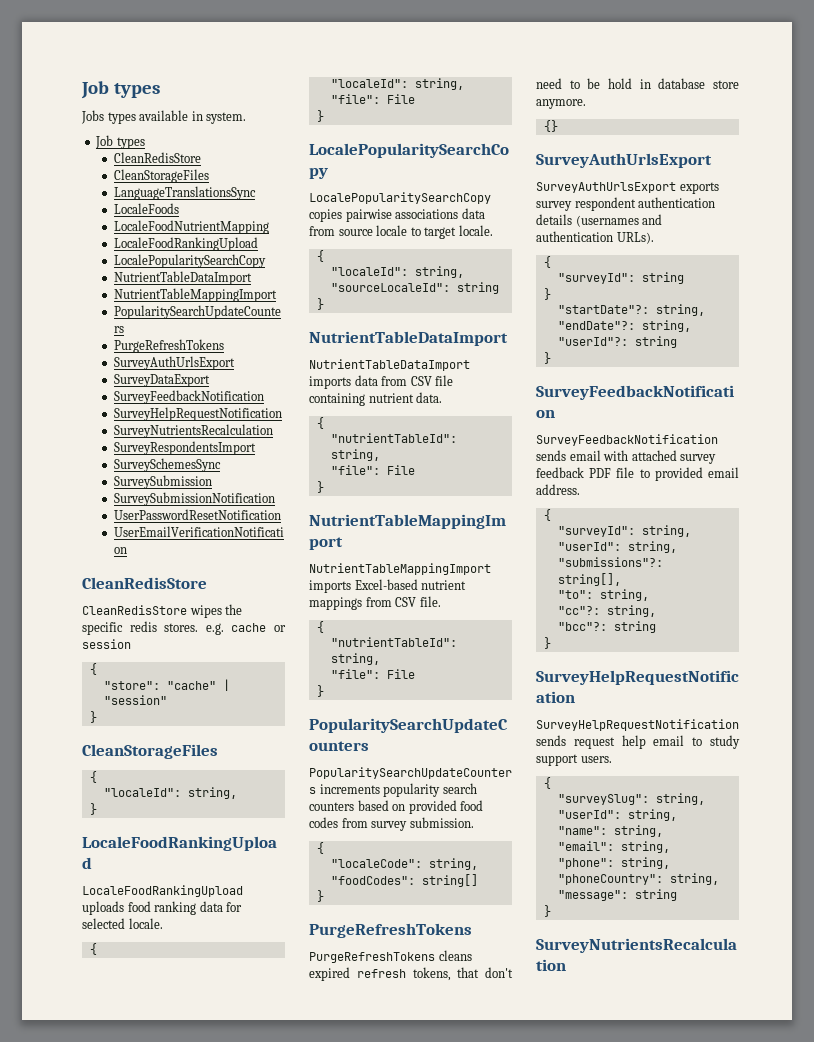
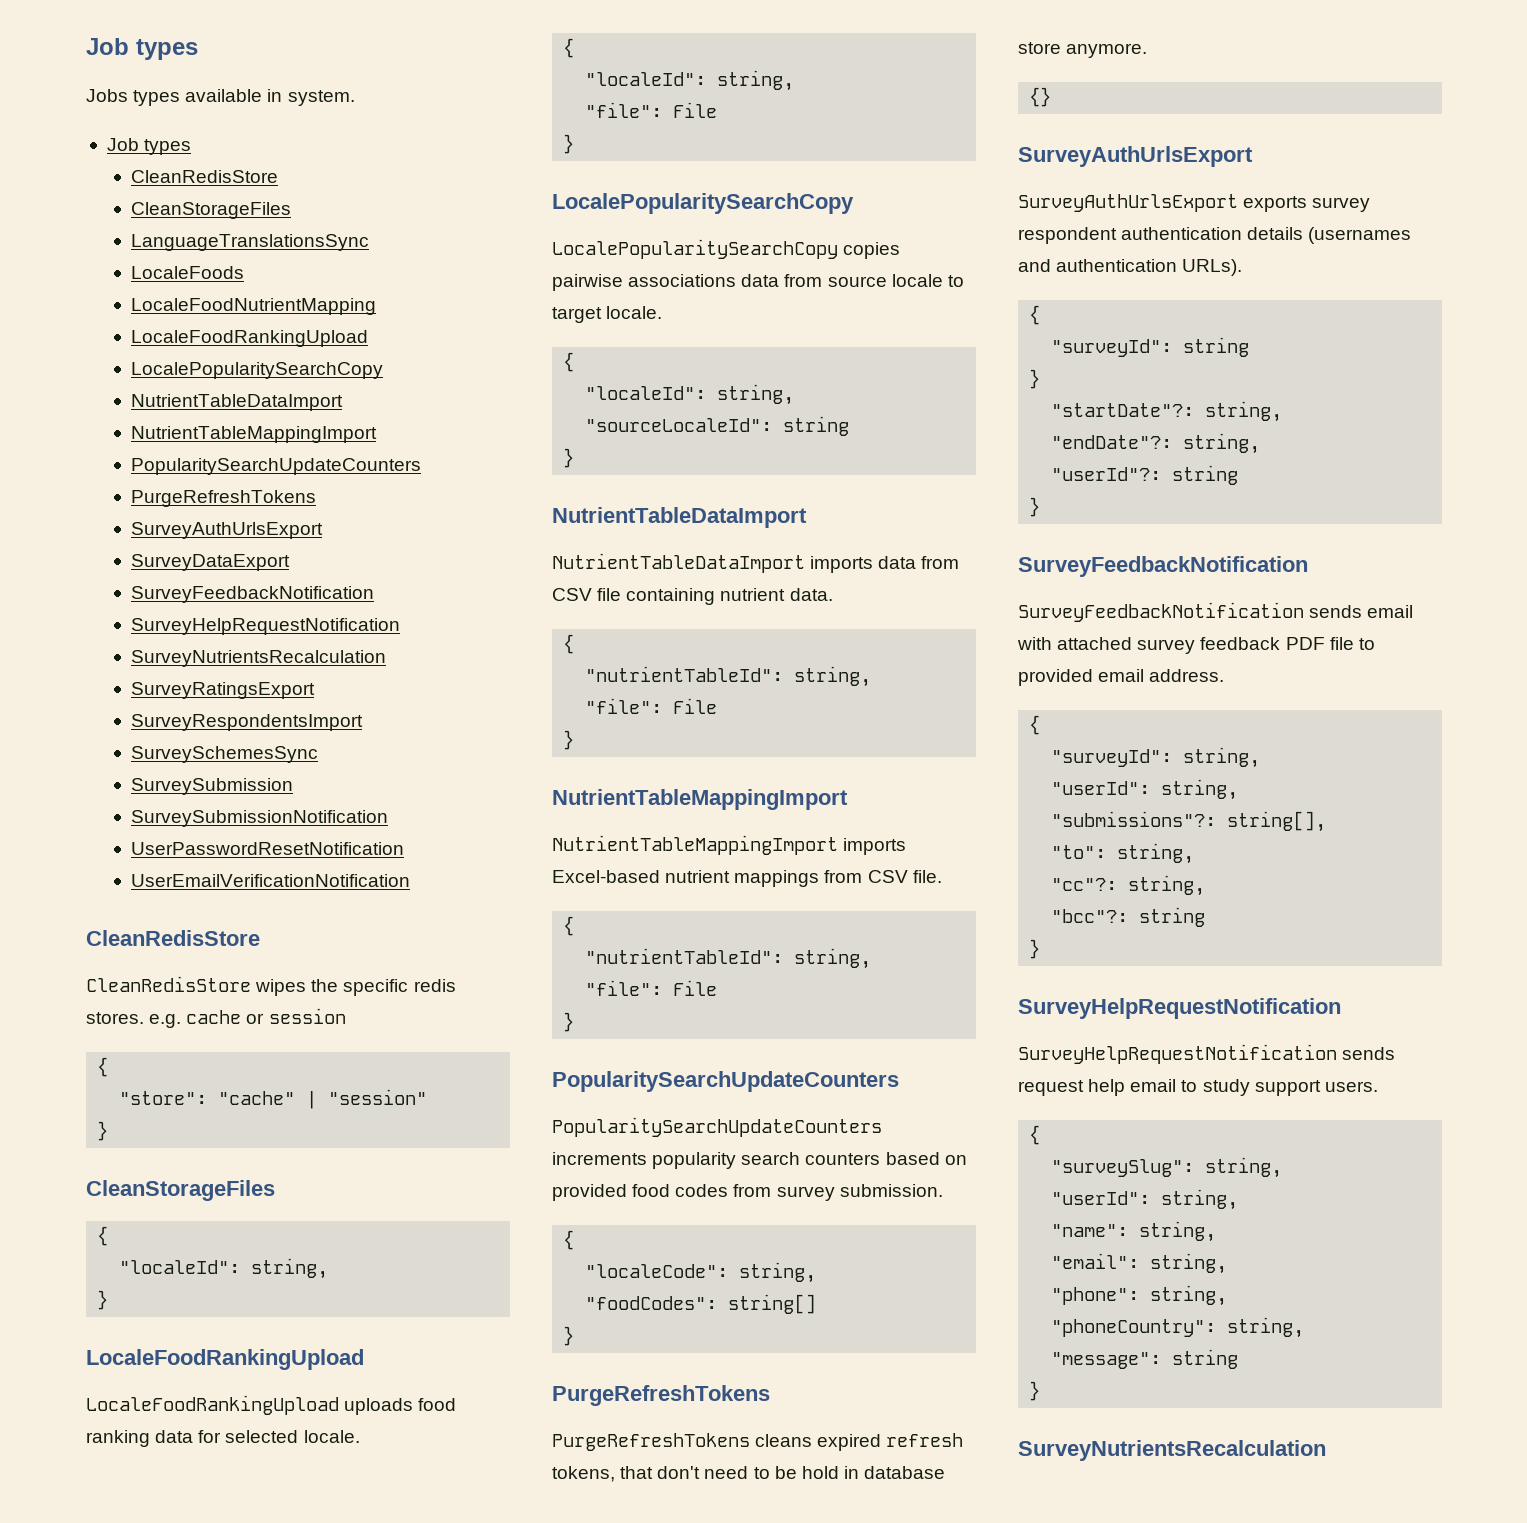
+ SurveyRatingsExport

